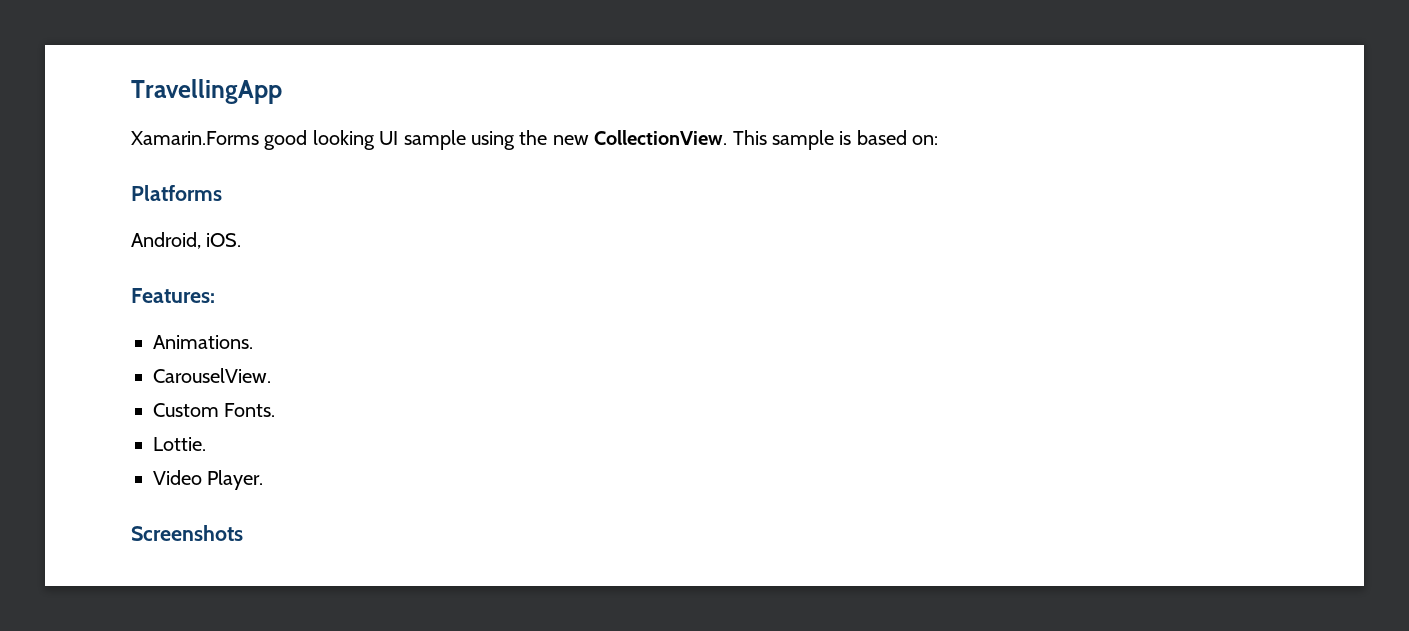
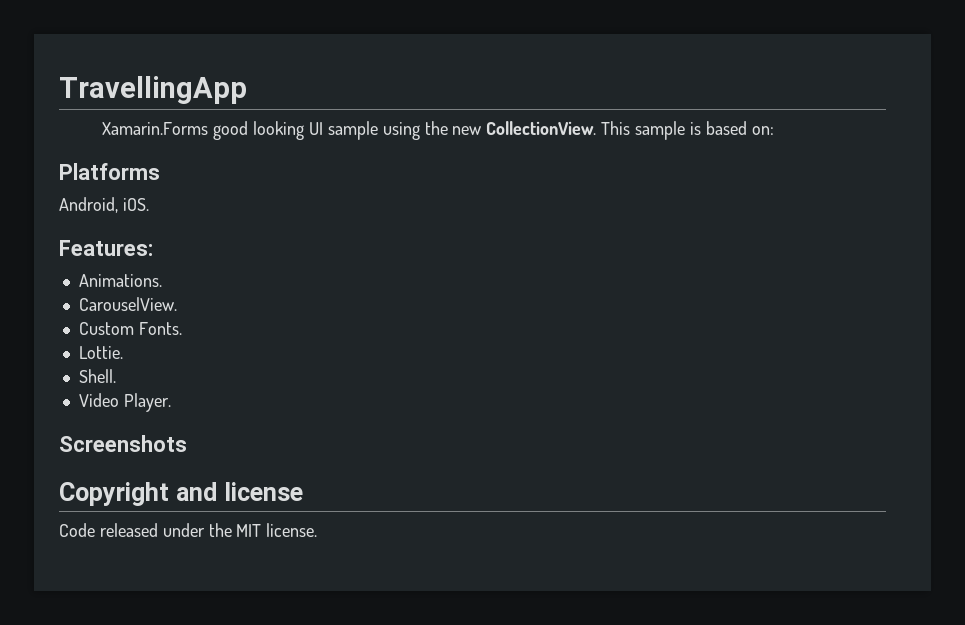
+ Shell.
+ Copyright and license
+ Code released under the MIT license.

